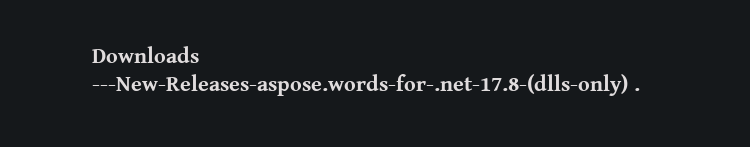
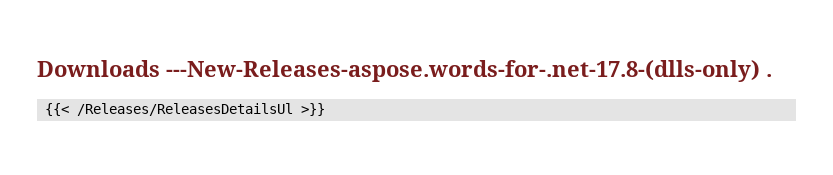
+ {{< /Releases/ReleasesDetailsUl >}}

